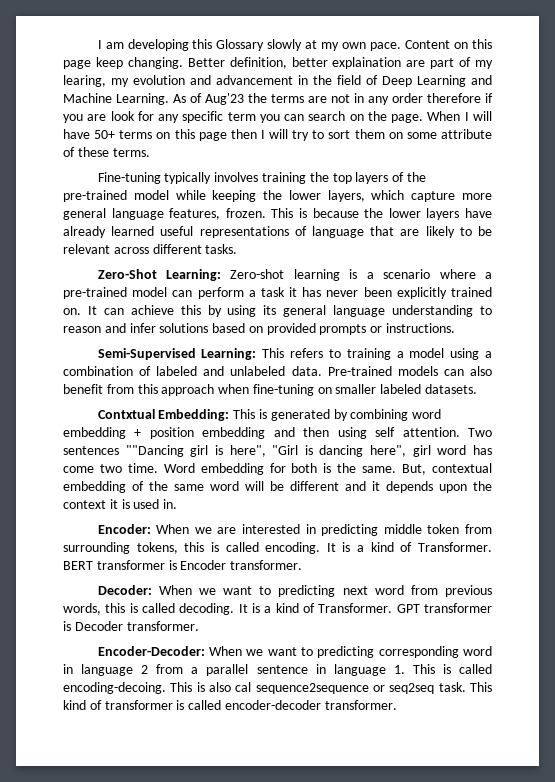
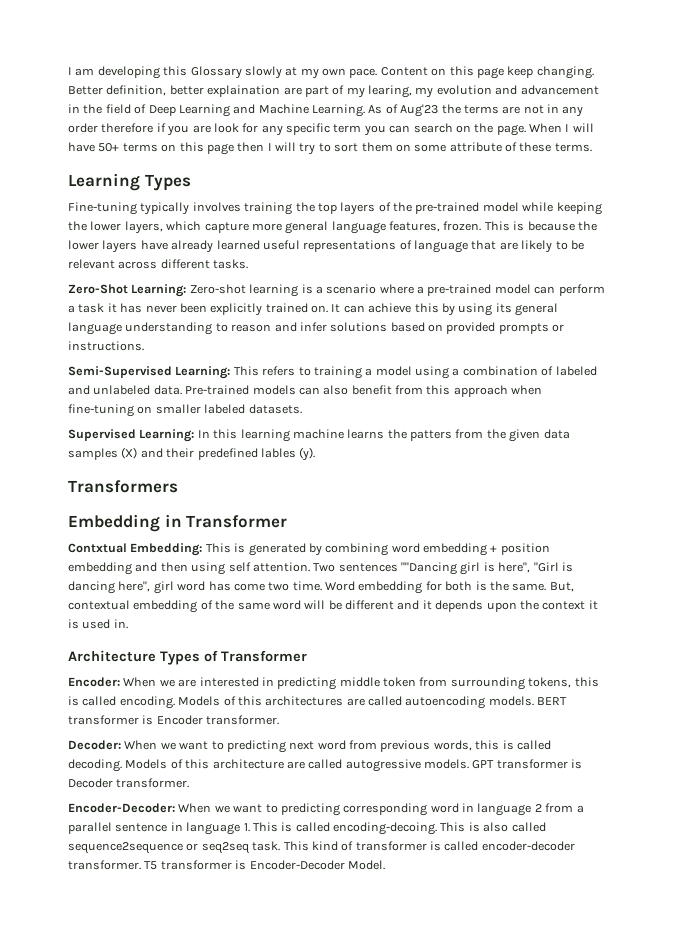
+ Learning Types
+ Supervised Learning: In this learning machine learns the patters from the given data samples (X) and their predefined lables (y).
+ Transformers
+ Embedding in Transformer
+ Architecture Types of Transformer
- Encoder: When we are interested in predicting middle token from surrounding tokens, this is called encoding. It is a kind of Transformer.
+ Encoder: When we are interested in predicting middle token from surrounding tokens, this is called encoding. Models of this architectures are called autoencoding models.
- Decoder: When we want to predicting next word from previous words, this is called decoding. It is a kind of Transformer.
+ Decoder: When we want to predicting next word from previous words, this is called decoding. Models of this architecture are called autogressive models.
- This is also cal sequence2sequence or seq2seq task.
+ This is also called sequence2sequence or seq2seq task.
+ T5 transformer is Encoder-Decoder Model.

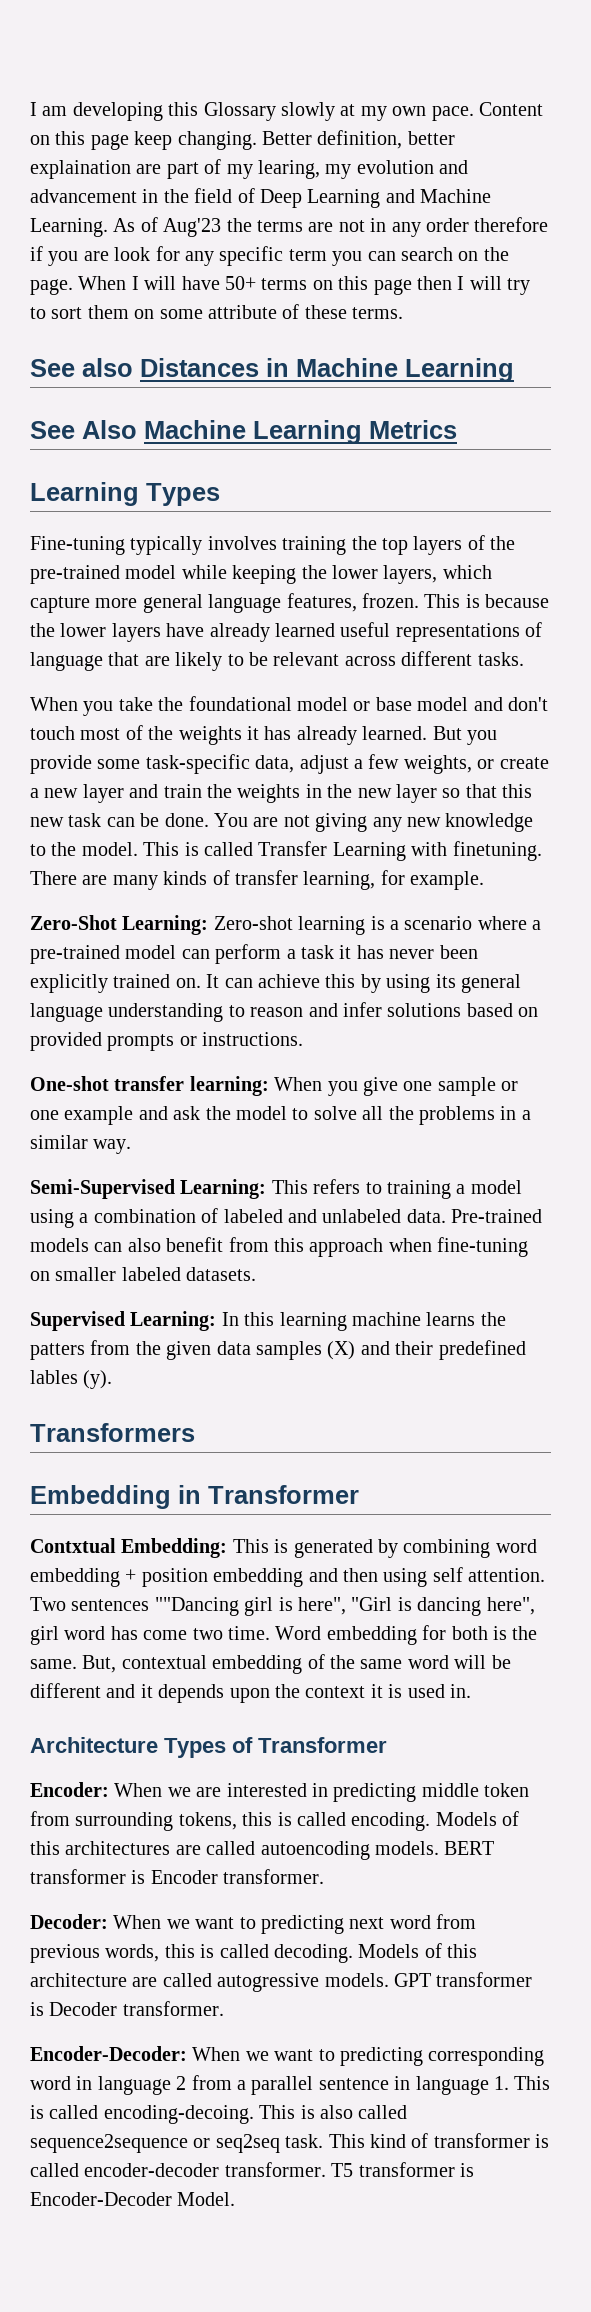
+ See also Distances in Machine Learning
+ See Also Machine Learning Metrics
+ When you take the foundational model or base model and don't touch most of the weights it has already learned. But you provide some task-specific data, adjust a few weights, or create a new layer and train the weights in the new layer so that this new task can be done. You are not giving any new knowledge to the model. This is called Transfer Learning with finetuning. There are many kinds of transfer learning, for example.
+ One-shot transfer learning: When you give one sample or one example and ask the model to solve all the problems in a similar way.

